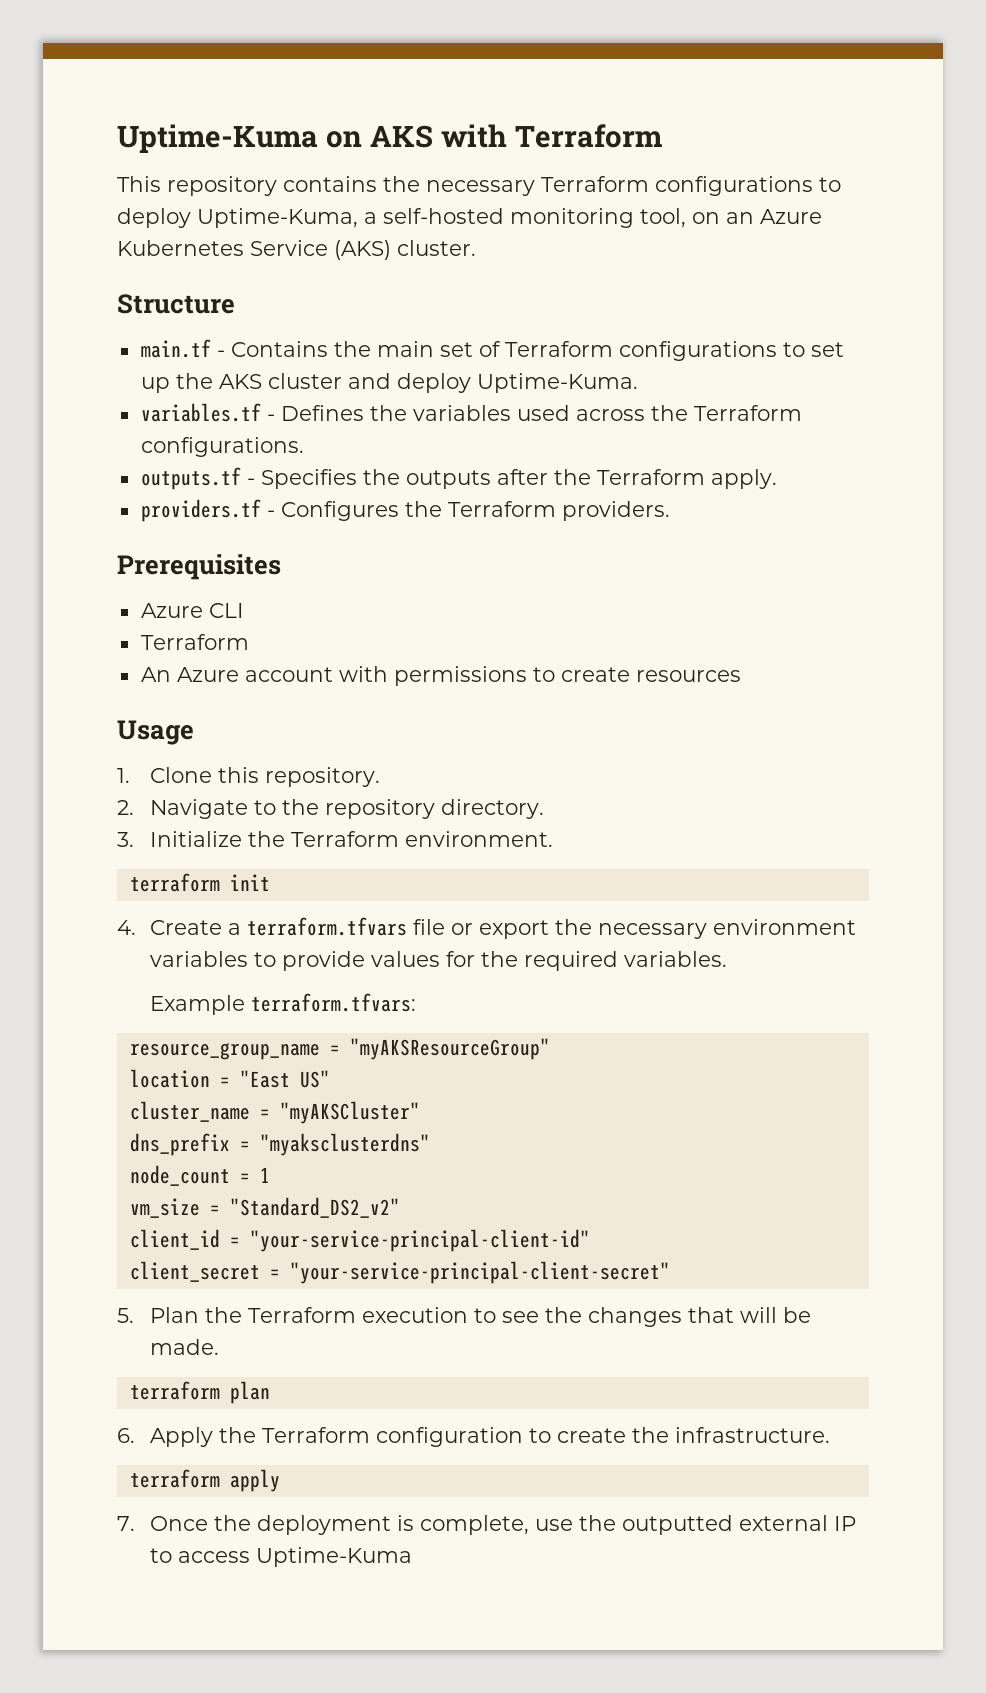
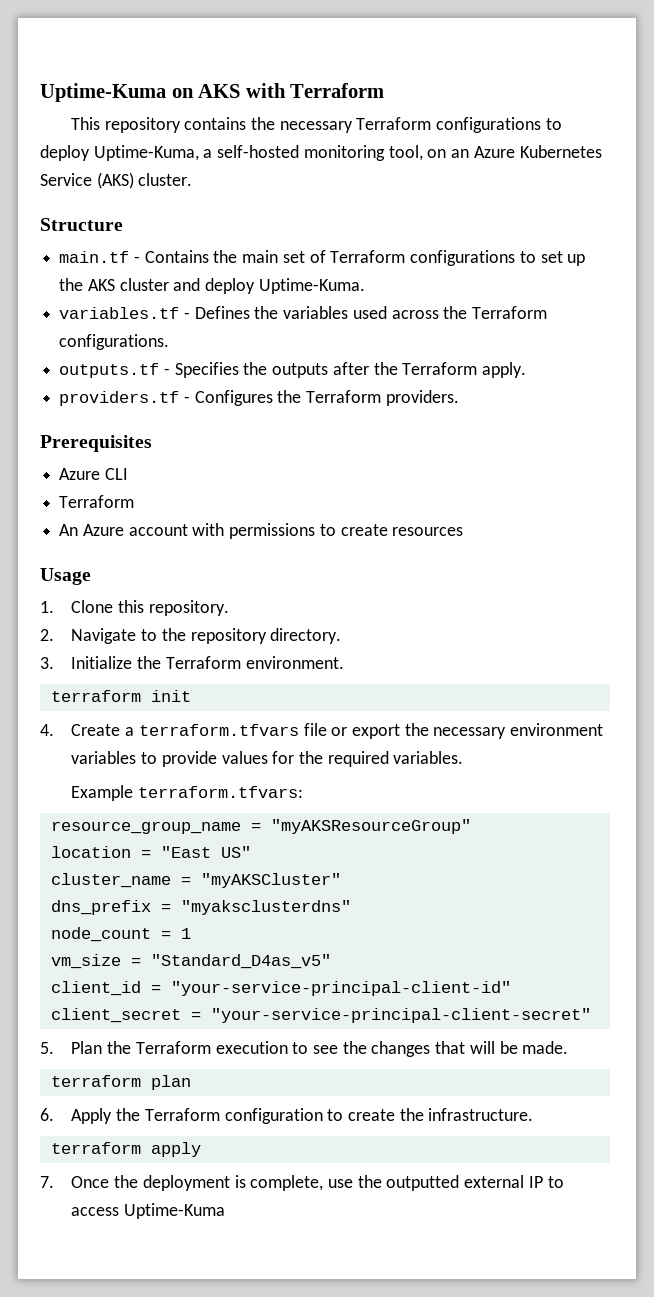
- vm_size = "Standard_DS2_v2"
+ vm_size = "Standard_D4as_v5"

